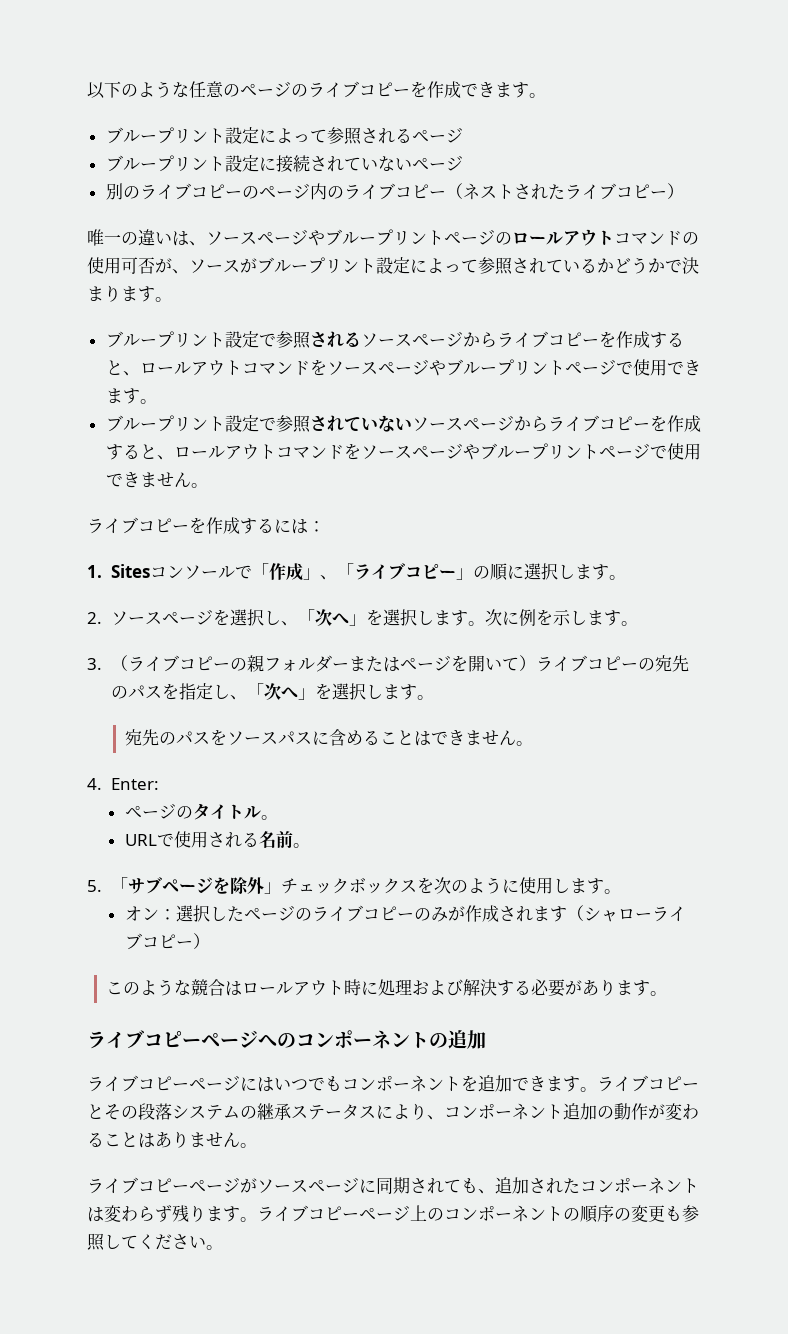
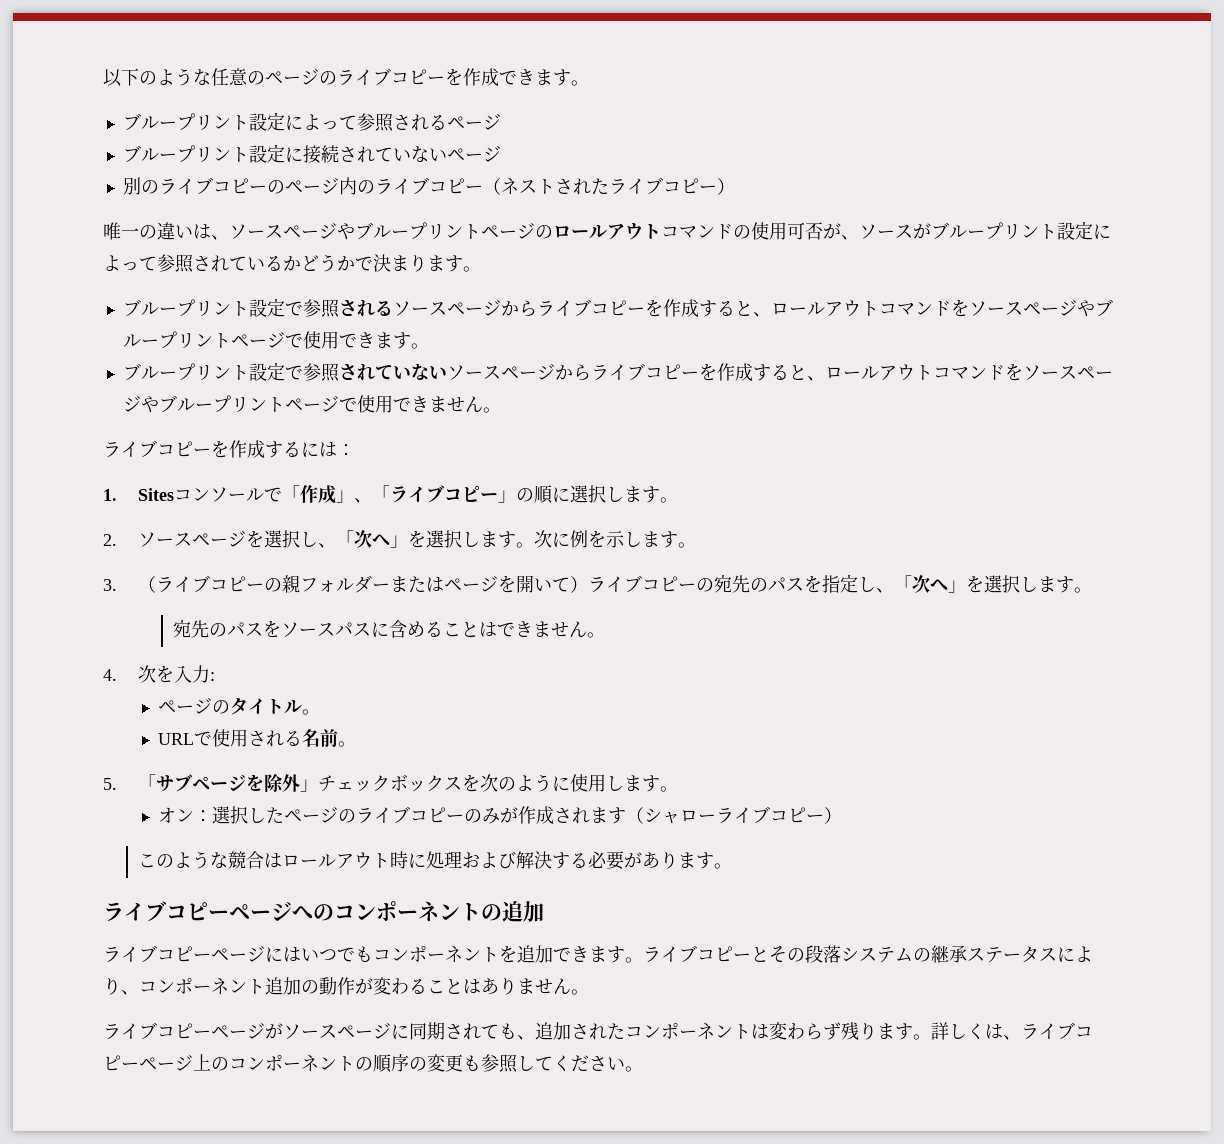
- 4. Enter:
+ 4.次を入力:
- ライブコピーページ上のコンポーネントの順序の変更も参照してください。
+ 詳しくは、ライブコピーページ上のコンポーネントの順序の変更も参照してください。

